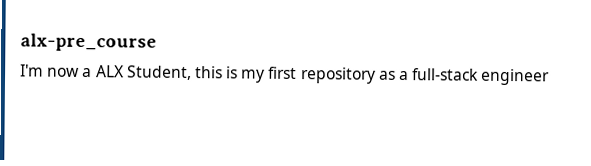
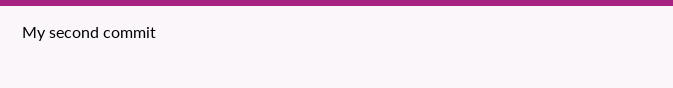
- alx-pre_course
- I'm now a ALX Student, this is my first repository as a full-stack engineer
+ My second commit

